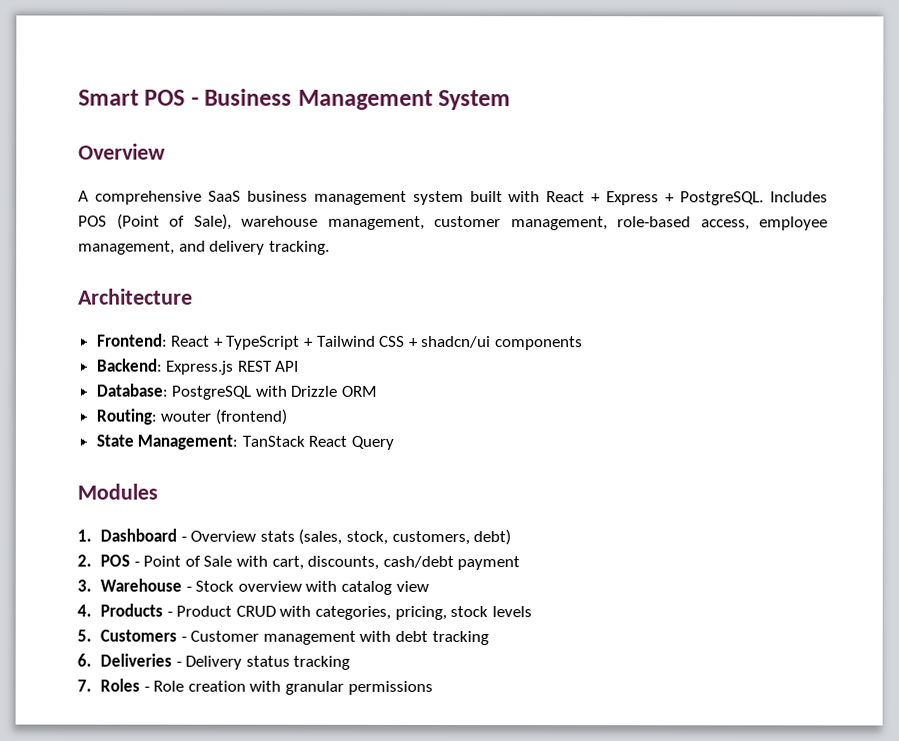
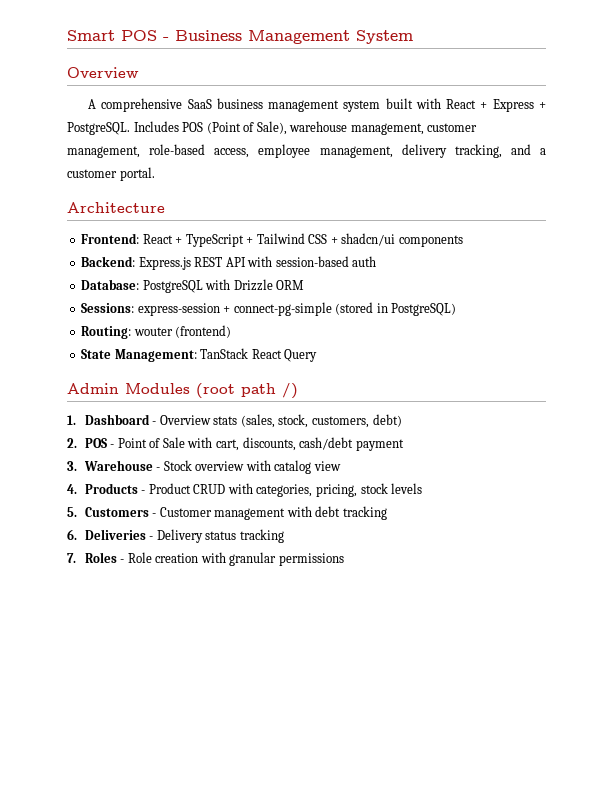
- Includes POS (Point of Sale), warehouse management, customer management, role-based access, employee management, and delivery tracking.
+ Includes POS (Point of Sale), warehouse management, customer management, role-based access, employee management, delivery tracking, and a customer portal.
- Backend: Express.js REST API
+ Backend: Express.js REST API with session-based auth
+ Sessions: express-session + connect-pg-simple (stored in PostgreSQL)
- Modules
+ Admin Modules (root path /)

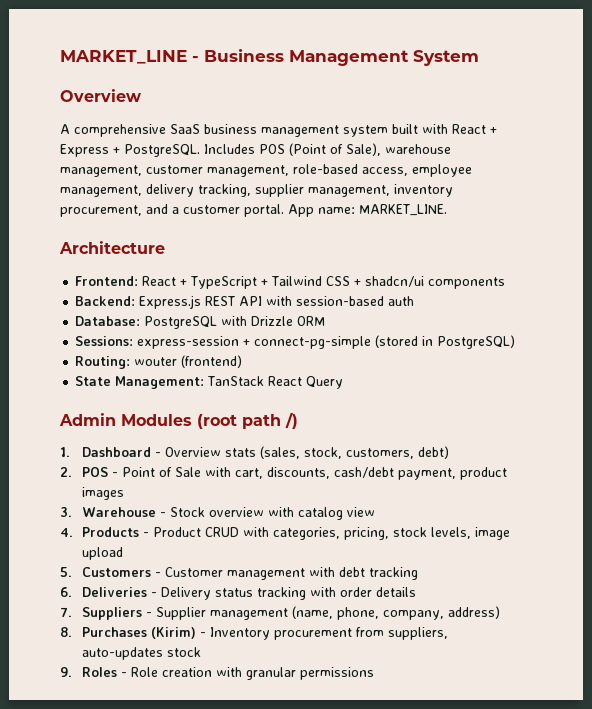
- Smart POS - Business Management System
+ MARKET_LINE - Business Management System
- Includes POS (Point of Sale), warehouse management, customer management, role-based access, employee management, delivery tracking, and a customer portal.
+ Includes POS (Point of Sale), warehouse management, customer management, role-based access, employee management, delivery tracking, supplier management, inventory procurement, and a customer portal. App name: MARKET_LINE.
- 2. POS - Point of Sale with cart, discounts, cash/debt payment
+ 2. POS - Point of Sale with cart, discounts, cash/debt payment, product images
- 4. Products - Product CRUD with categories, pricing, stock levels
+ 4. Products - Product CRUD with categories, pricing, stock levels, image upload
- 6. Deliveries - Delivery status tracking
- 7. Roles - Role creation with granular permissions
+ 6. Deliveries - Delivery status tracking with order details
+ 7. Suppliers - Supplier management (name, phone, company, address)
+ 8. Purchases (Kirim) - Inventory procurement from suppliers, auto-updates stock
+ 9. Roles - Role creation with granular permissions

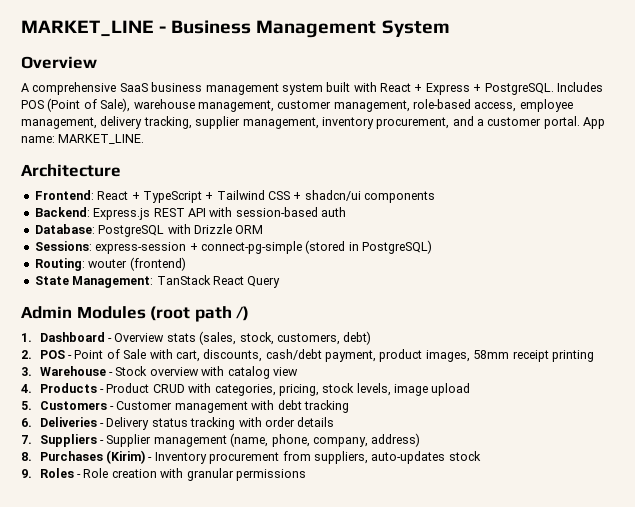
- 2. POS - Point of Sale with cart, discounts, cash/debt payment, product images
+ 2. POS - Point of Sale with cart, discounts, cash/debt payment, product images, 58mm receipt printing

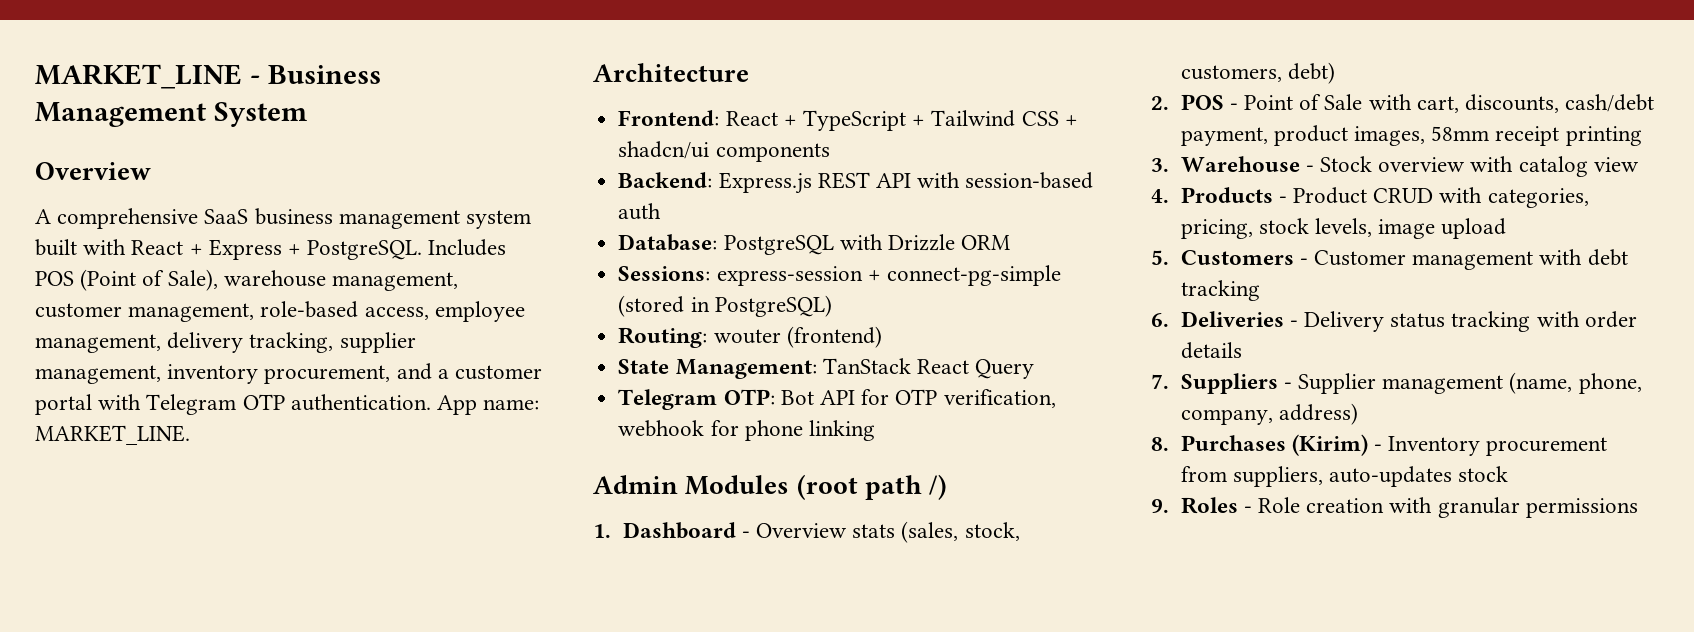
- Includes POS (Point of Sale), warehouse management, customer management, role-based access, employee management, delivery tracking, supplier management, inventory procurement, and a customer portal.
+ Includes POS (Point of Sale), warehouse management, customer management, role-based access, employee management, delivery tracking, supplier management, inventory procurement, and a customer portal with Telegram OTP authentication.
+ Telegram OTP: Bot API for OTP verification, webhook for phone linking

